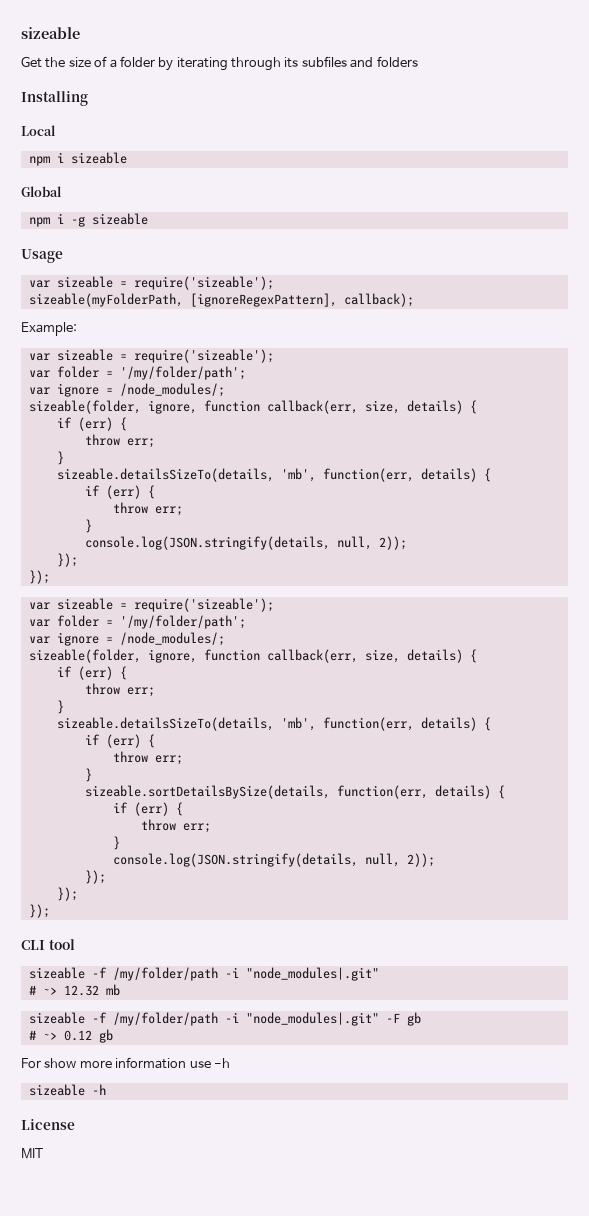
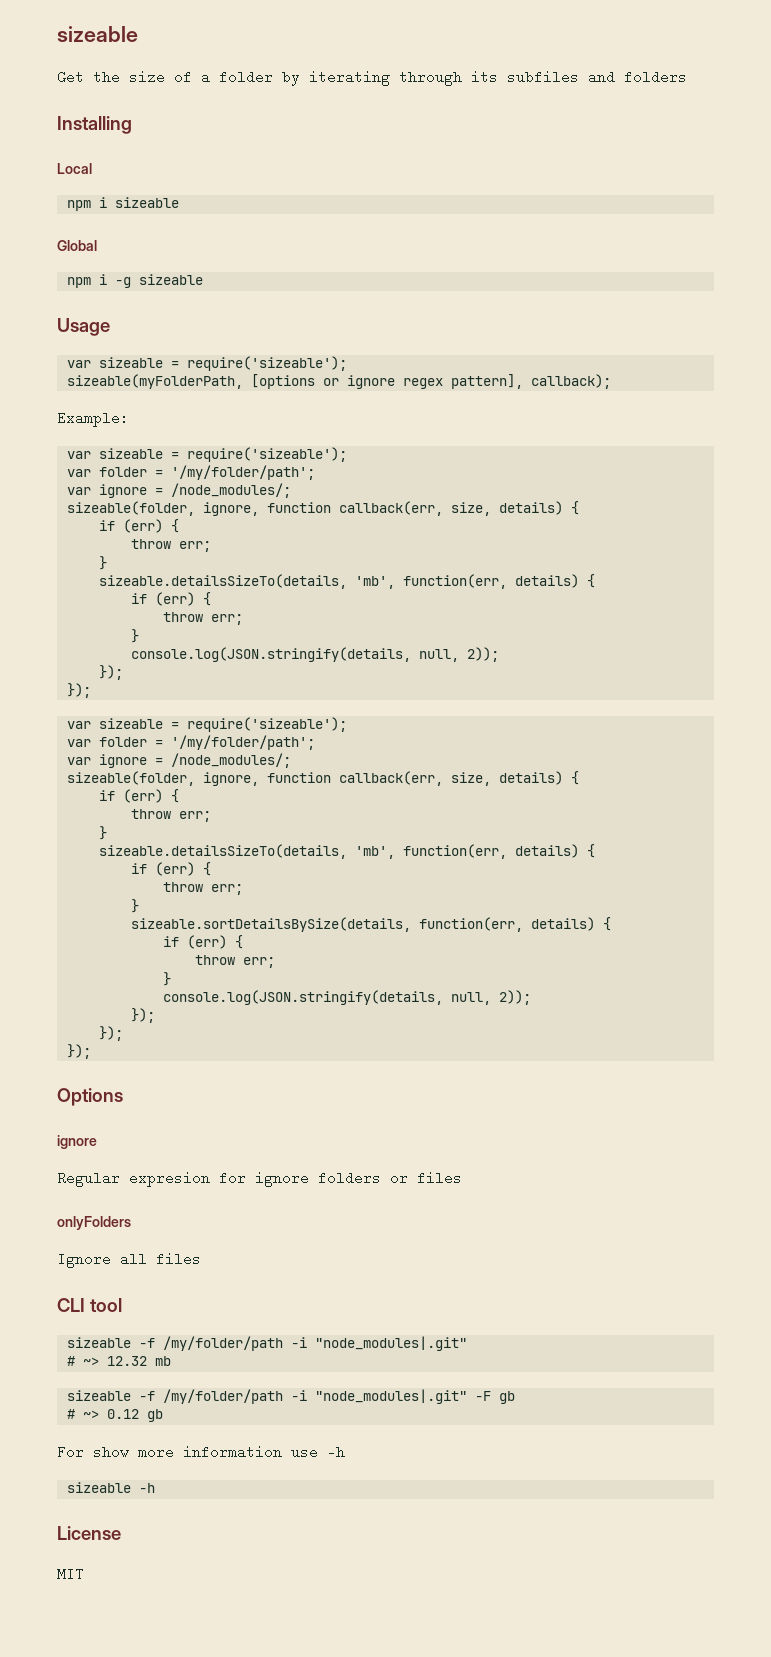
- sizeable(myFolderPath, [ignoreRegexPattern], callback);
+ sizeable(myFolderPath, [options or ignore regex pattern], callback);
+ Options
+ ignore
+ Regular expresion for ignore folders or files
+ onlyFolders
+ Ignore all files

